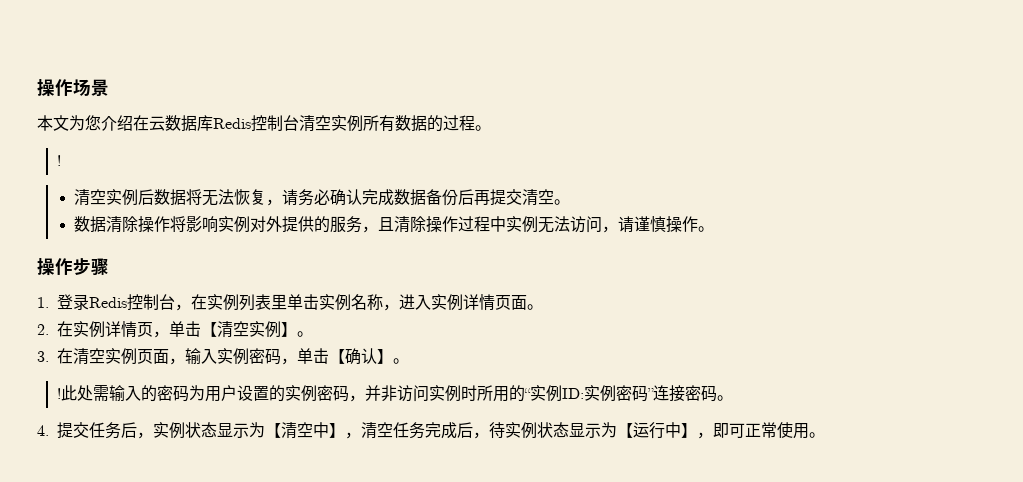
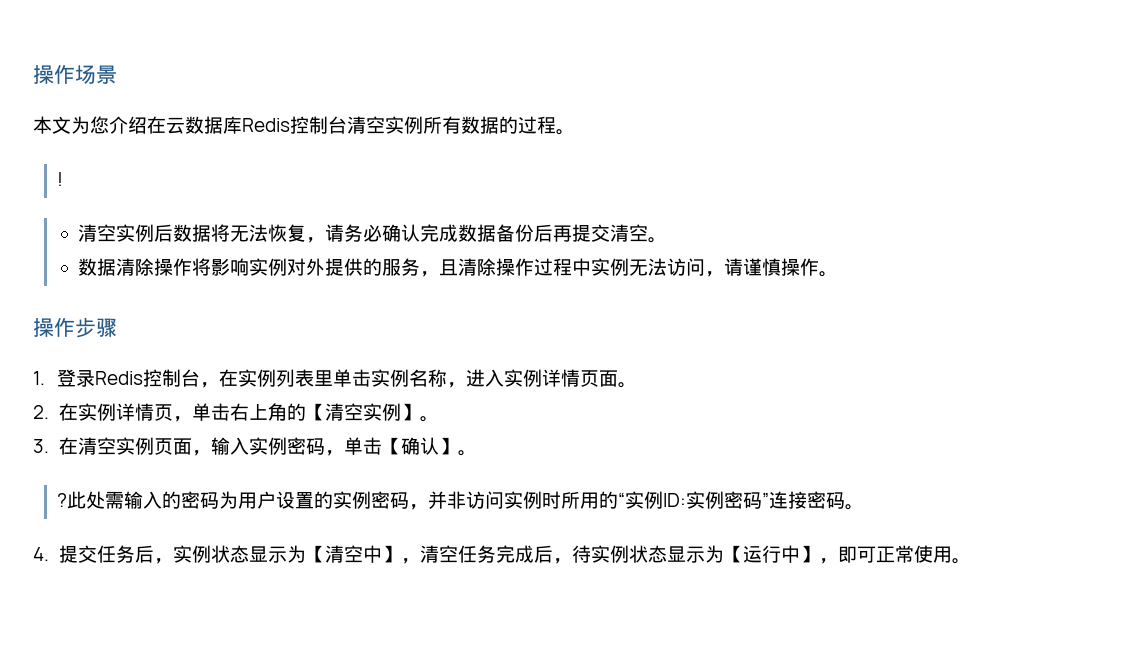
- 2.在实例详情页，单击【清空实例】。
+ 2.在实例详情页，单击右上角的【清空实例】。
  3.在清空实例页面，输入实例密码，单击【确认】。
- !
+ ?

